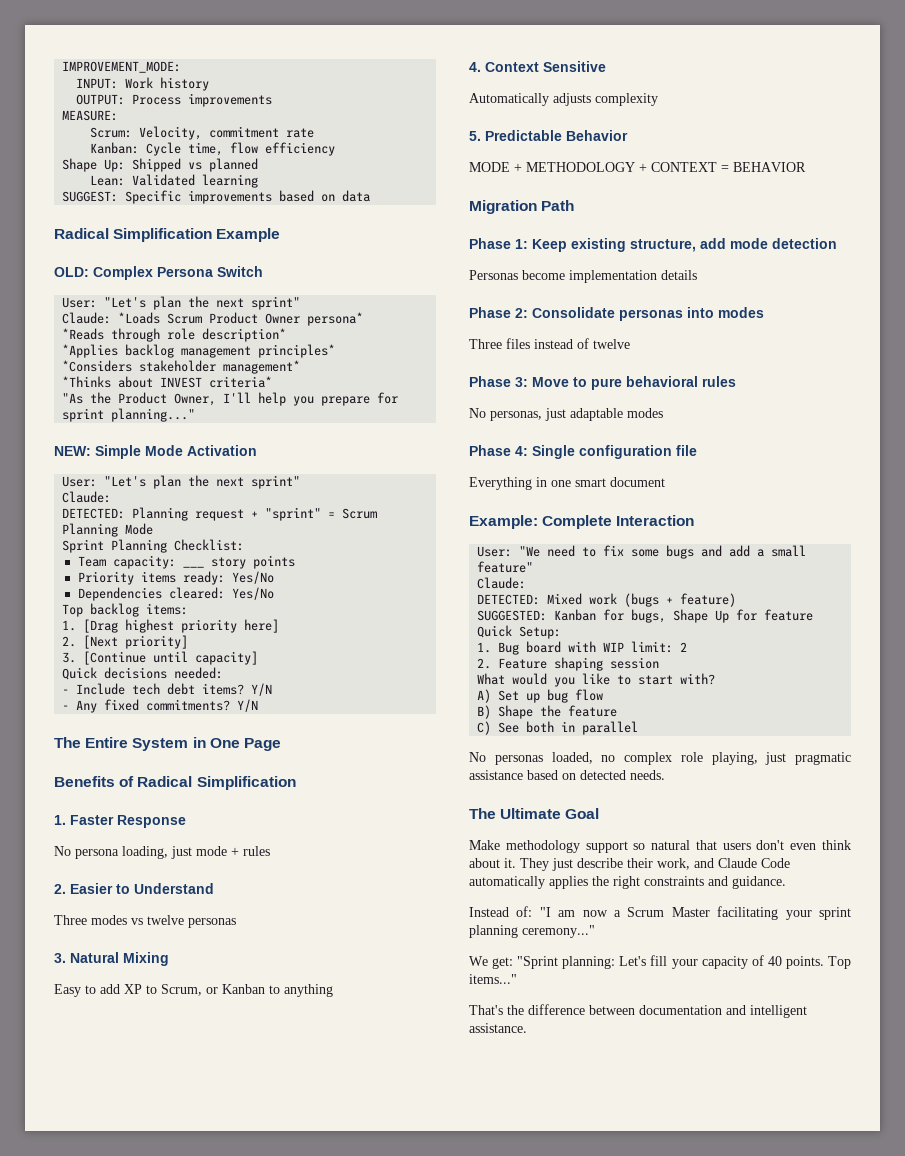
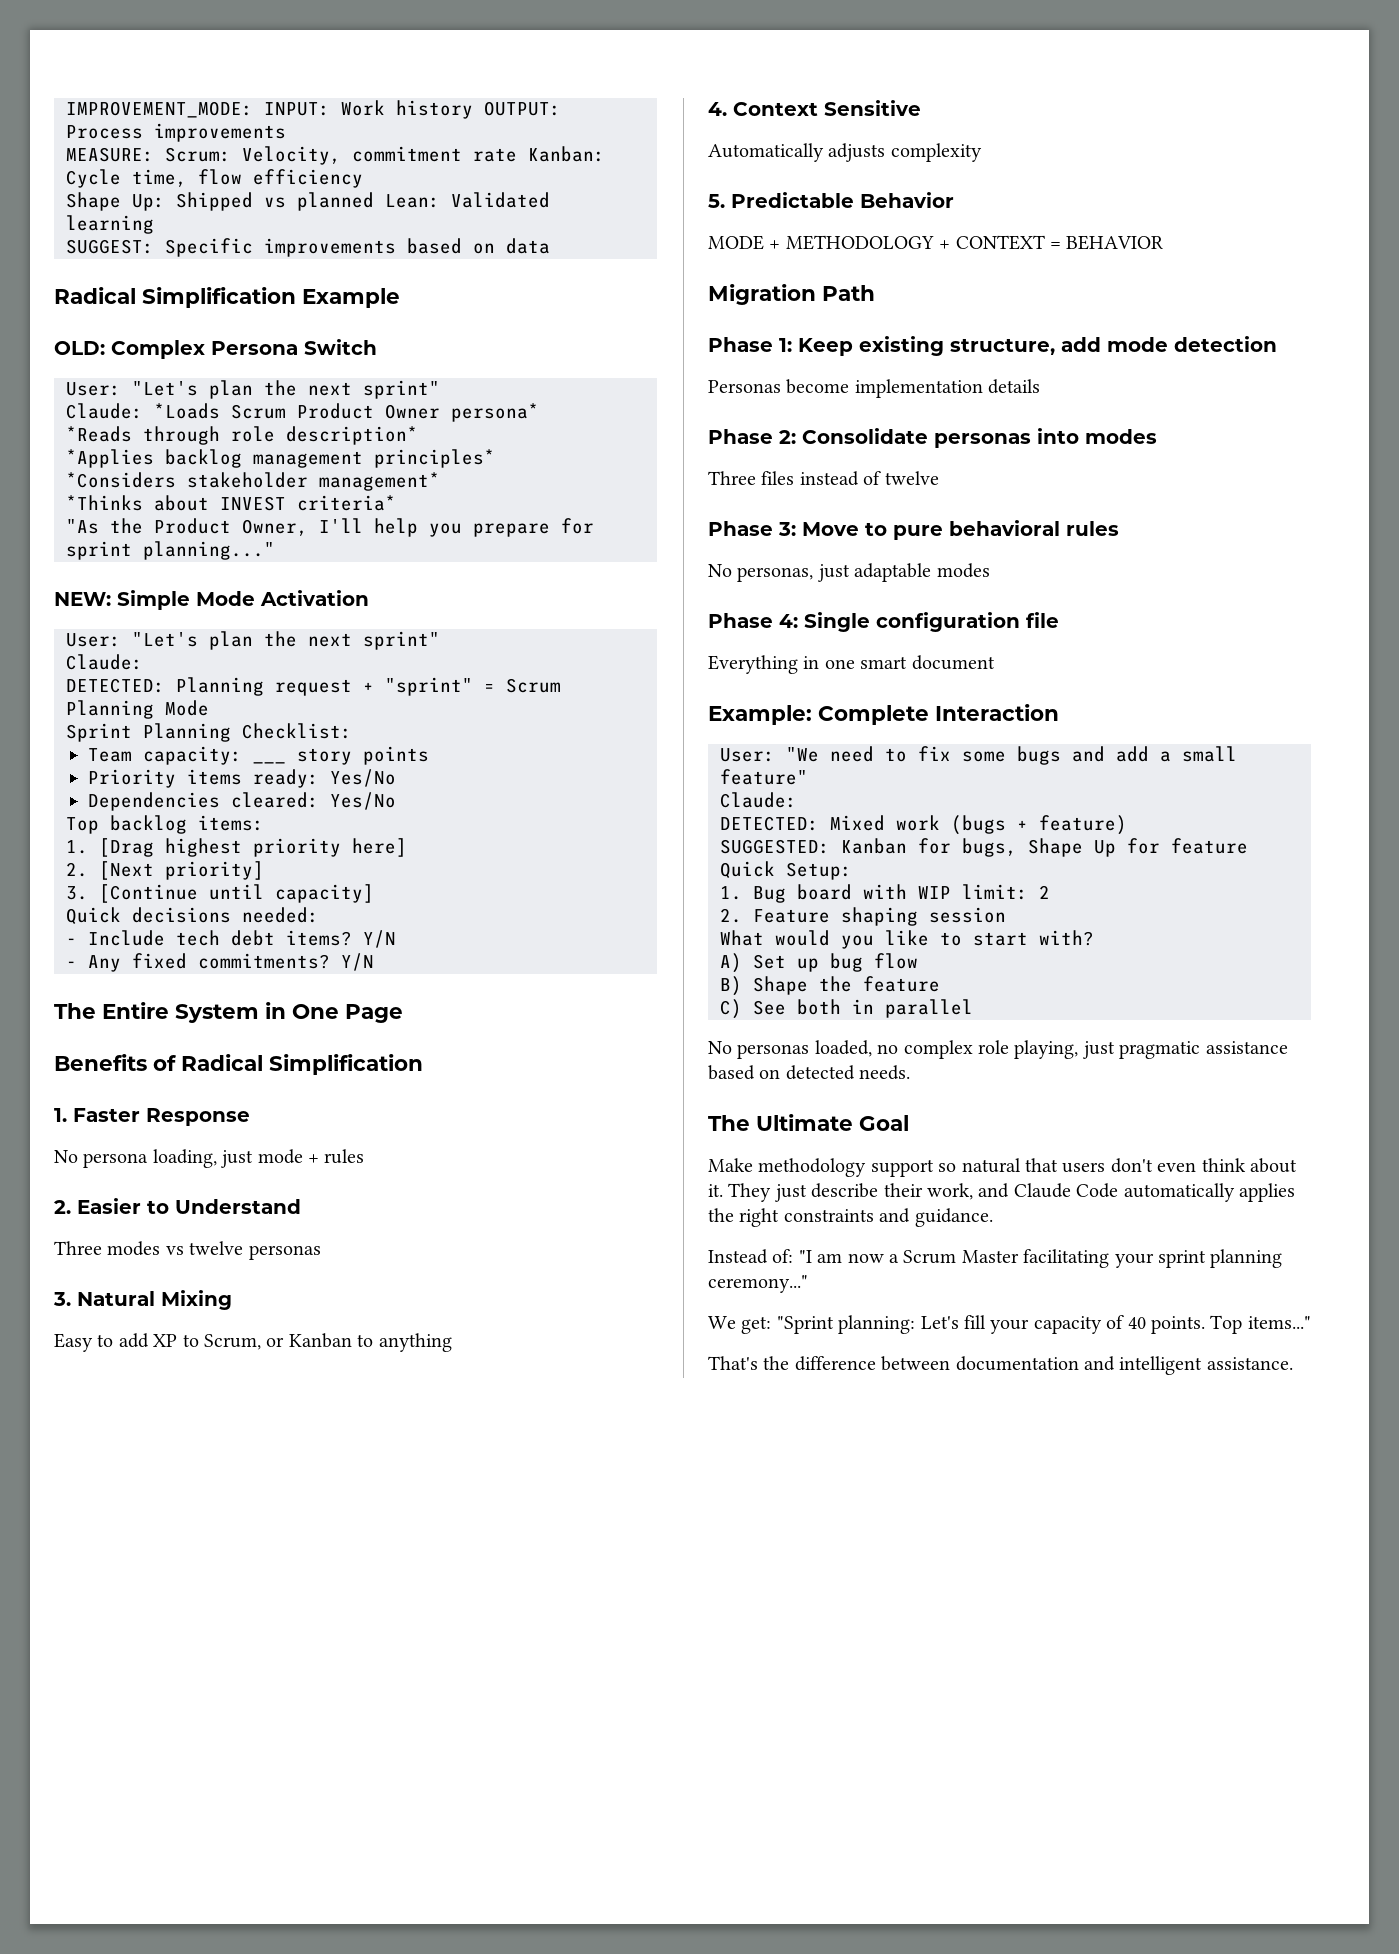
- IMPROVEMENT_MODE:
- INPUT: Work history
- OUTPUT: Process improvements
+ IMPROVEMENT_MODE: INPUT: Work history OUTPUT: Process improvements
- MEASURE:
- Scrum: Velocity, commitment rate
- Kanban: Cycle time, flow efficiency
+ MEASURE: Scrum: Velocity, commitment rate Kanban: Cycle time, flow efficiency
- Shape Up: Shipped vs planned
- Lean: Validated learning
+ Shape Up: Shipped vs planned Lean: Validated learning

